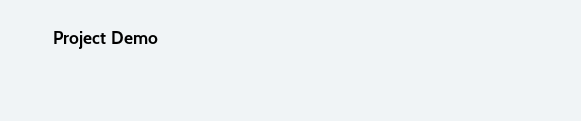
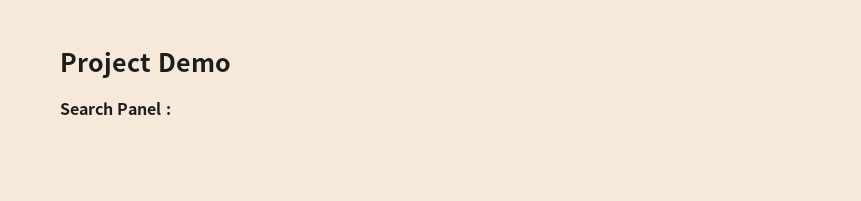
+ Search Panel :

